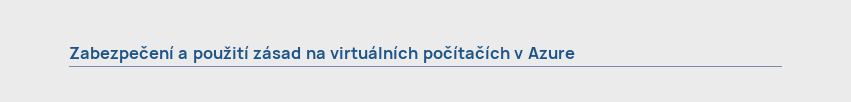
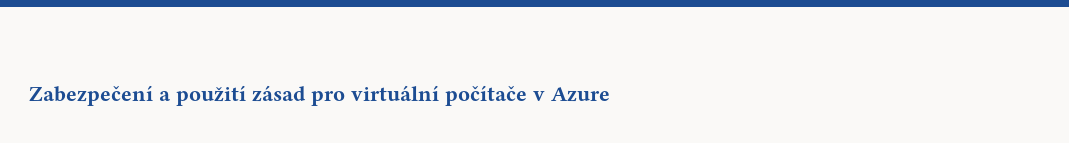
- Zabezpečení a použití zásad na virtuálních počítačích v Azure
+ Zabezpečení a použití zásad pro virtuální počítače v Azure

